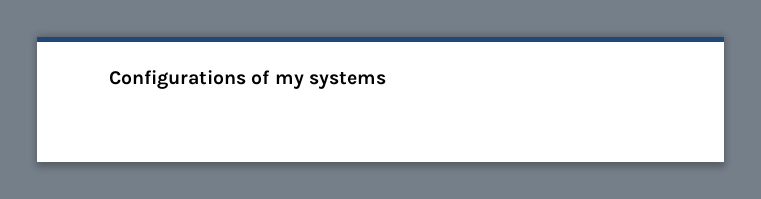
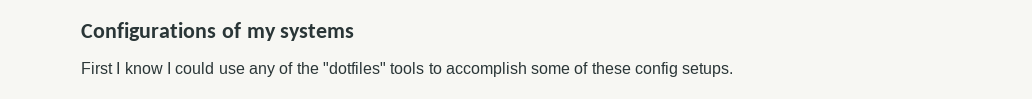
+ First I know I could use any of the "dotfiles" tools to accomplish some of these config setups.

